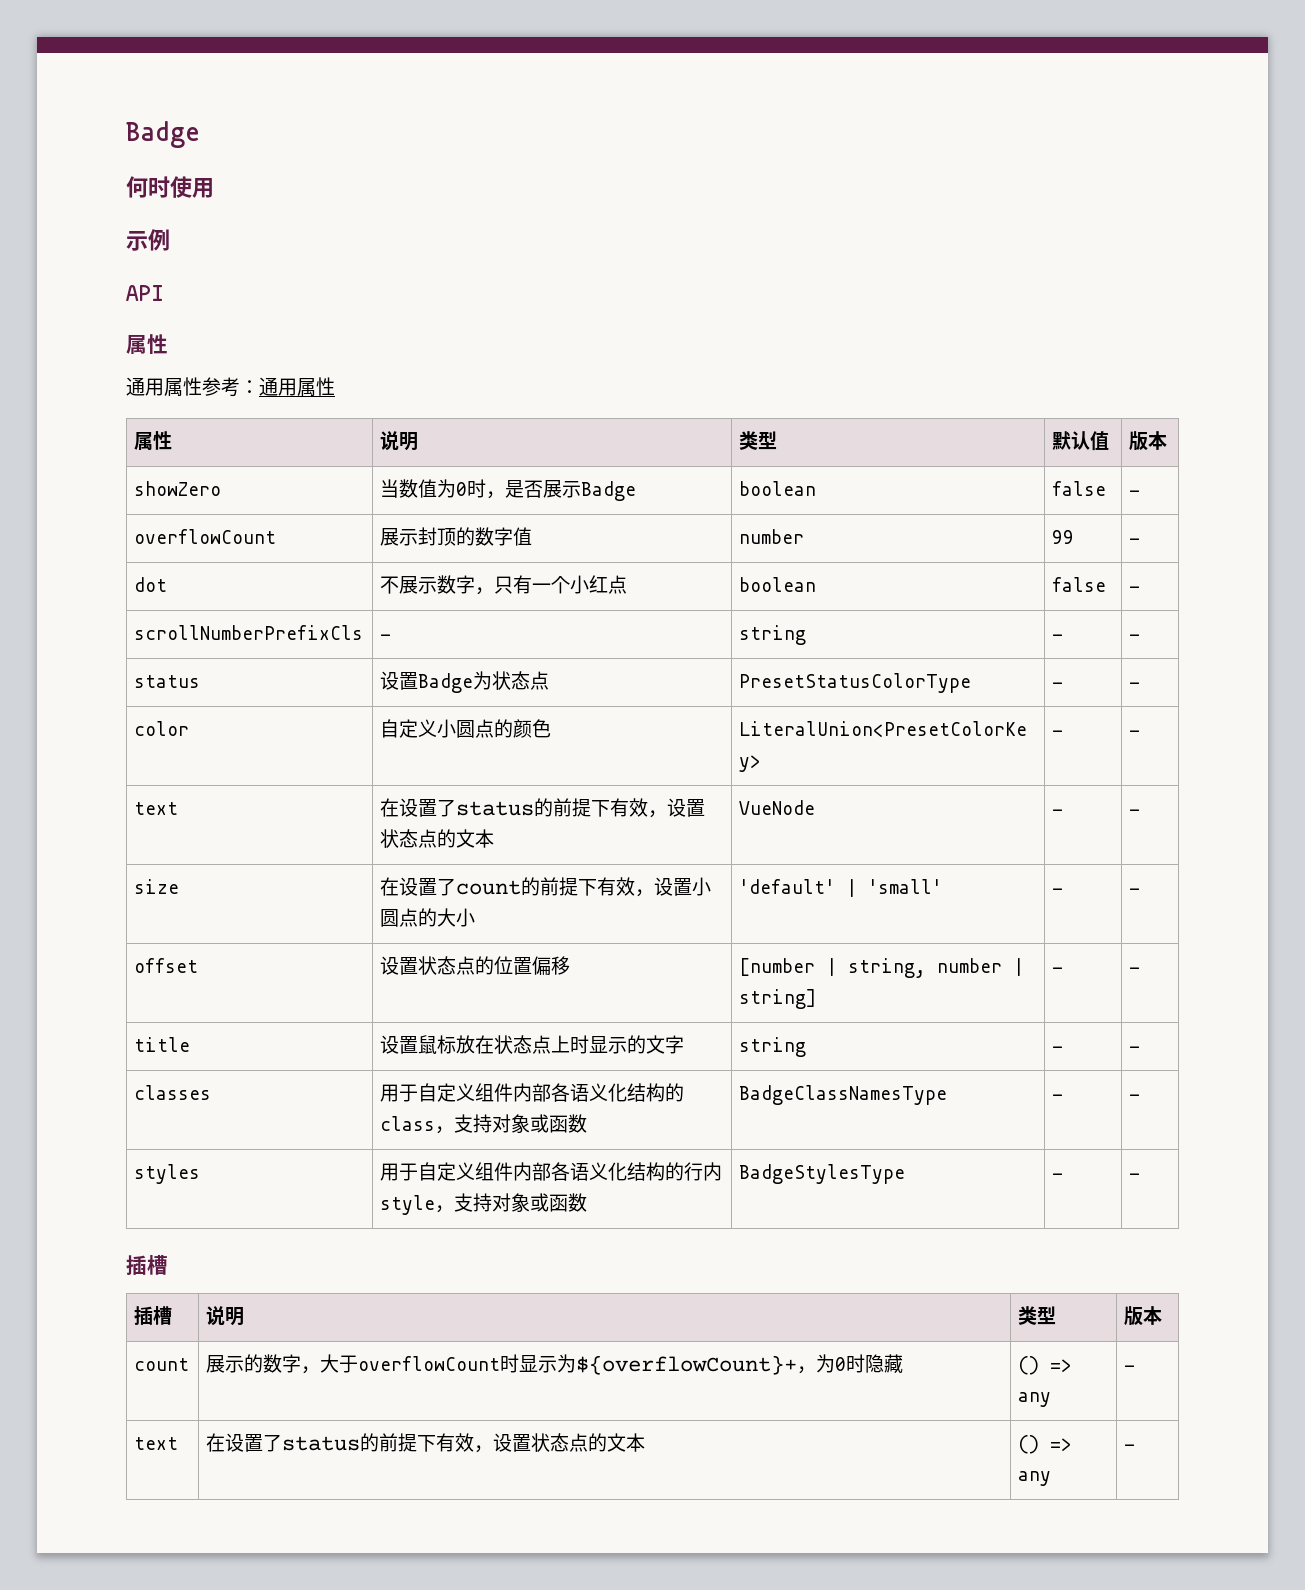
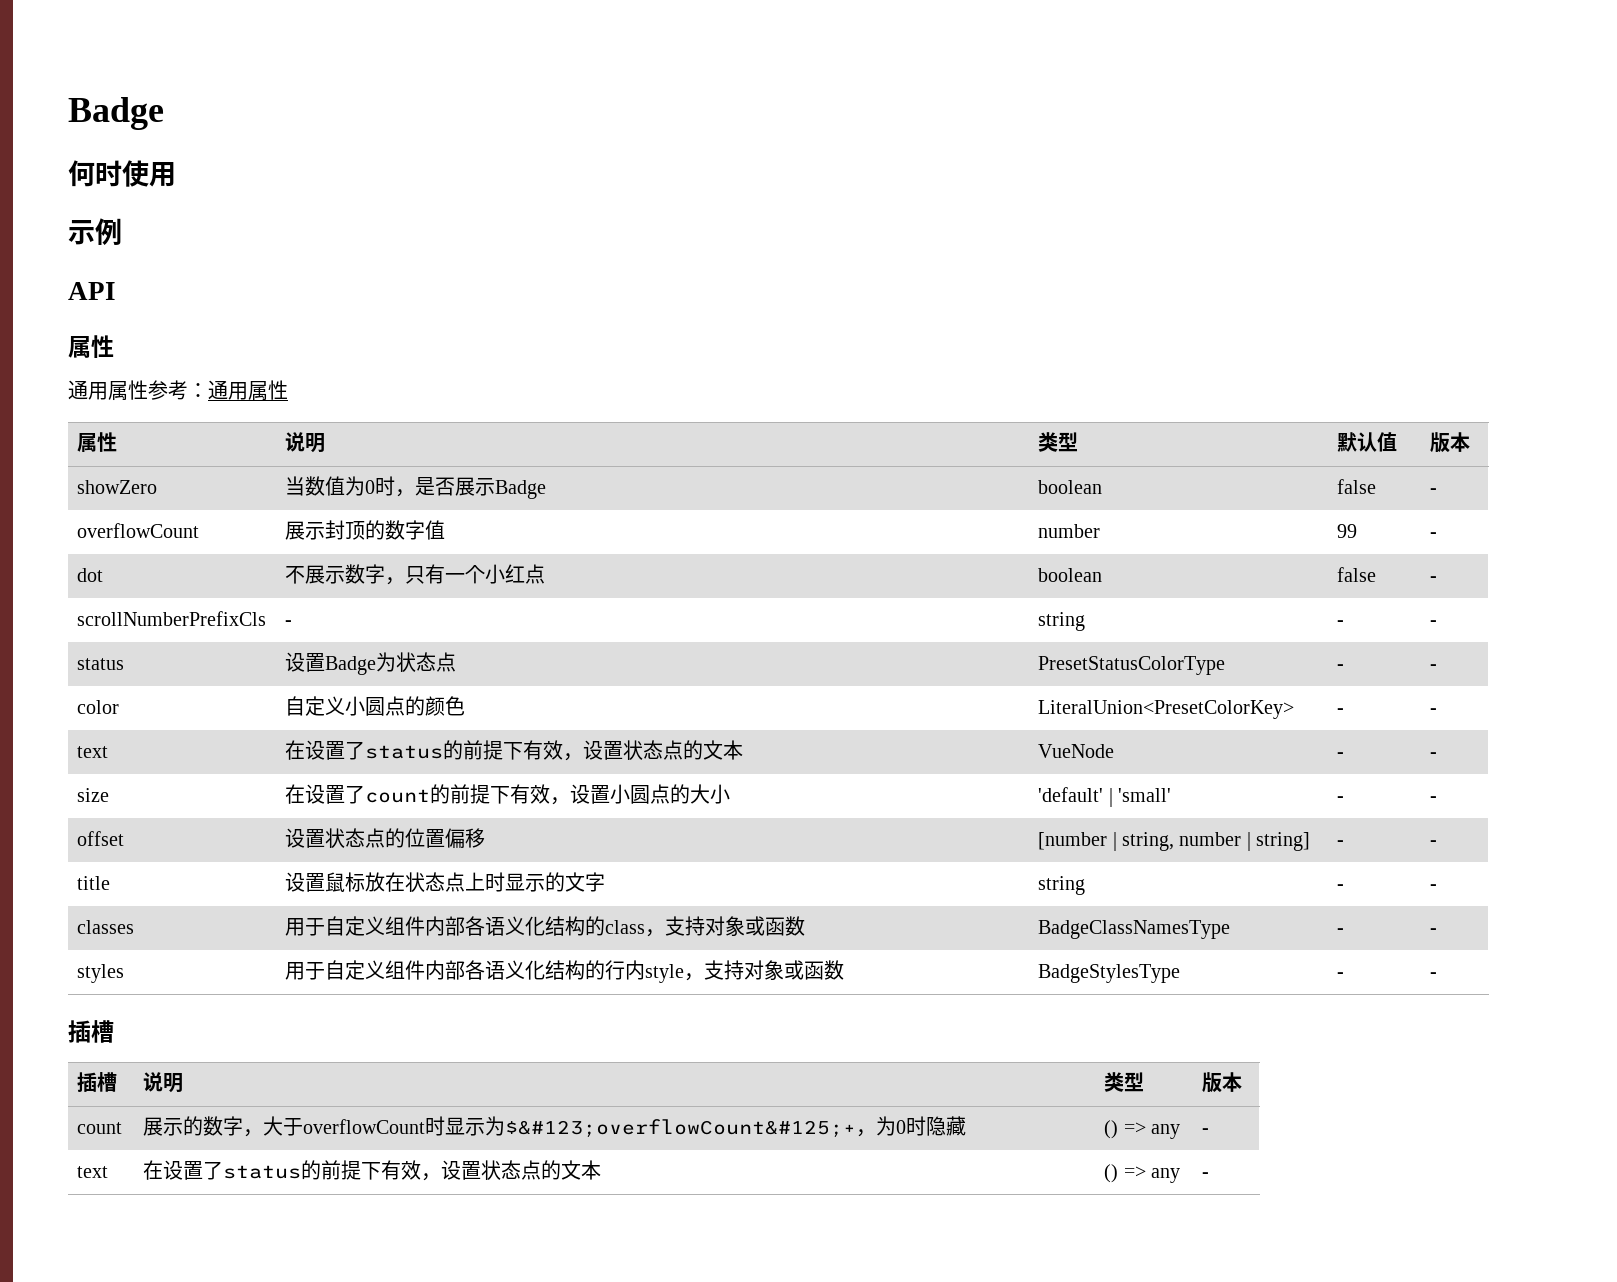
- count | 展示的数字，大于overflowCount时显示为${overflowCount}+，为0时隐藏 | () => any | -
+ count | 展示的数字，大于overflowCount时显示为$&#123;overflowCount&#125;+，为0时隐藏 | () => any | -

